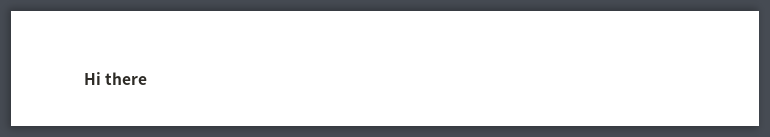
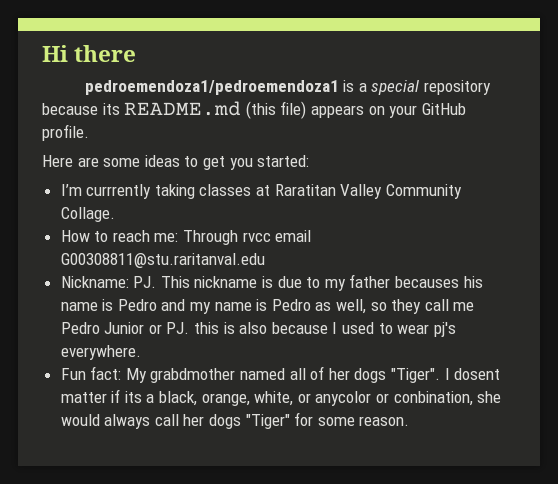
+ pedroemendoza1/pedroemendoza1 is a special repository because its README.md (this file) appears on your GitHub profile.
+ Here are some ideas to get you started:
+ I’m currrently taking classes at Raratitan Valley Community Collage.
+ How to reach me: Through rvcc email G00308811@stu.raritanval.edu
+ Nickname: PJ. This nickname is due to my father becauses his name is Pedro and my name is Pedro as well, so they call me Pedro Junior or PJ. this is also because I used to wear pj's everywhere.
+ Fun fact: My grabdmother named all of her dogs "Tiger". I dosent matter if its a black, orange, white, or anycolor or conbination, she would always call her dogs "Tiger" for some reason.

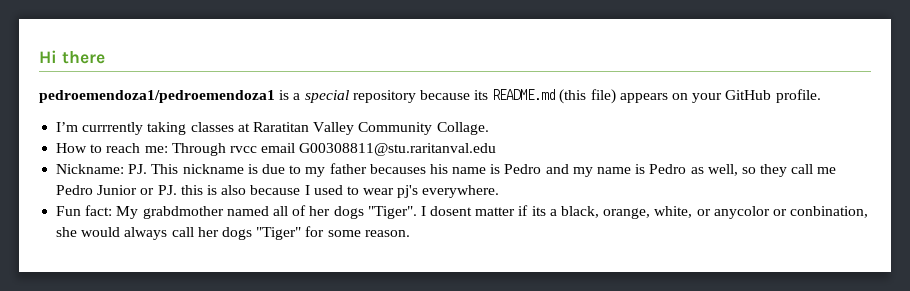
- Here are some ideas to get you started:

